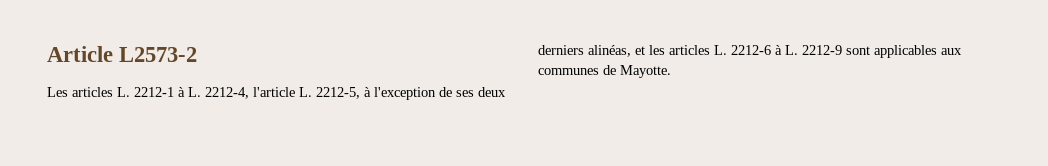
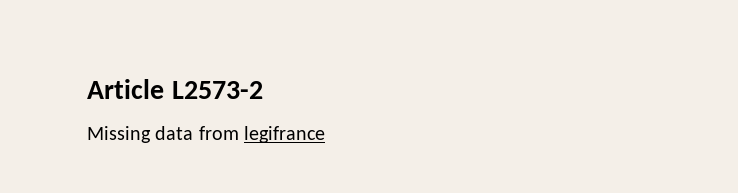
- Les articles L. 2212-1 à L. 2212-4, l'article L. 2212-5, à l'exception de ses deux derniers alinéas, et les articles L. 2212-6 à L. 2212-9 sont applicables aux communes de Mayotte.
+ Missing data from legifrance

